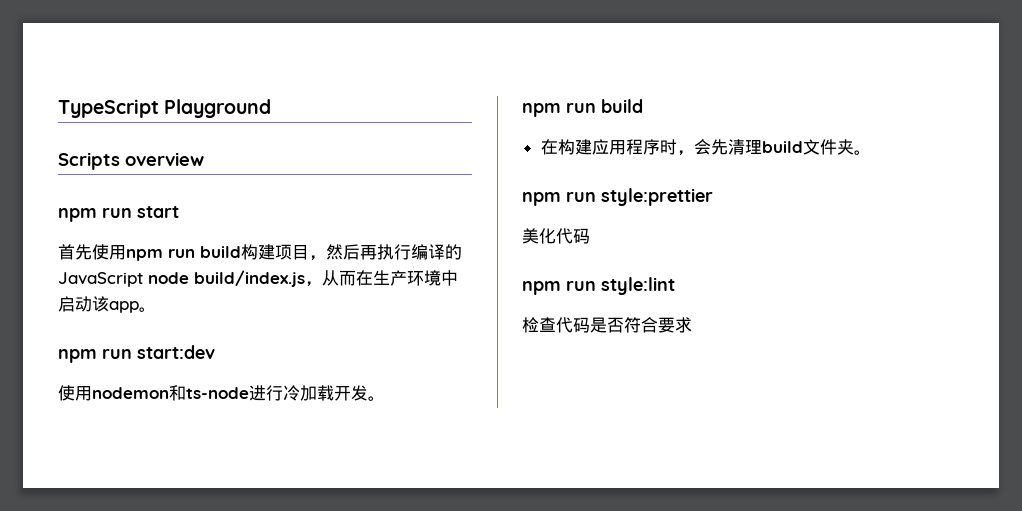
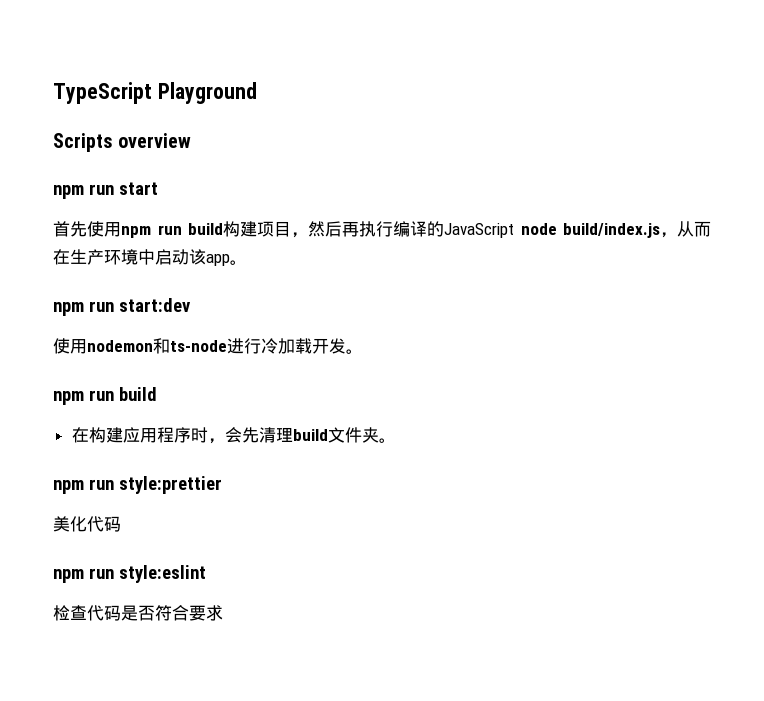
- npm run style:lint
+ npm run style:eslint

